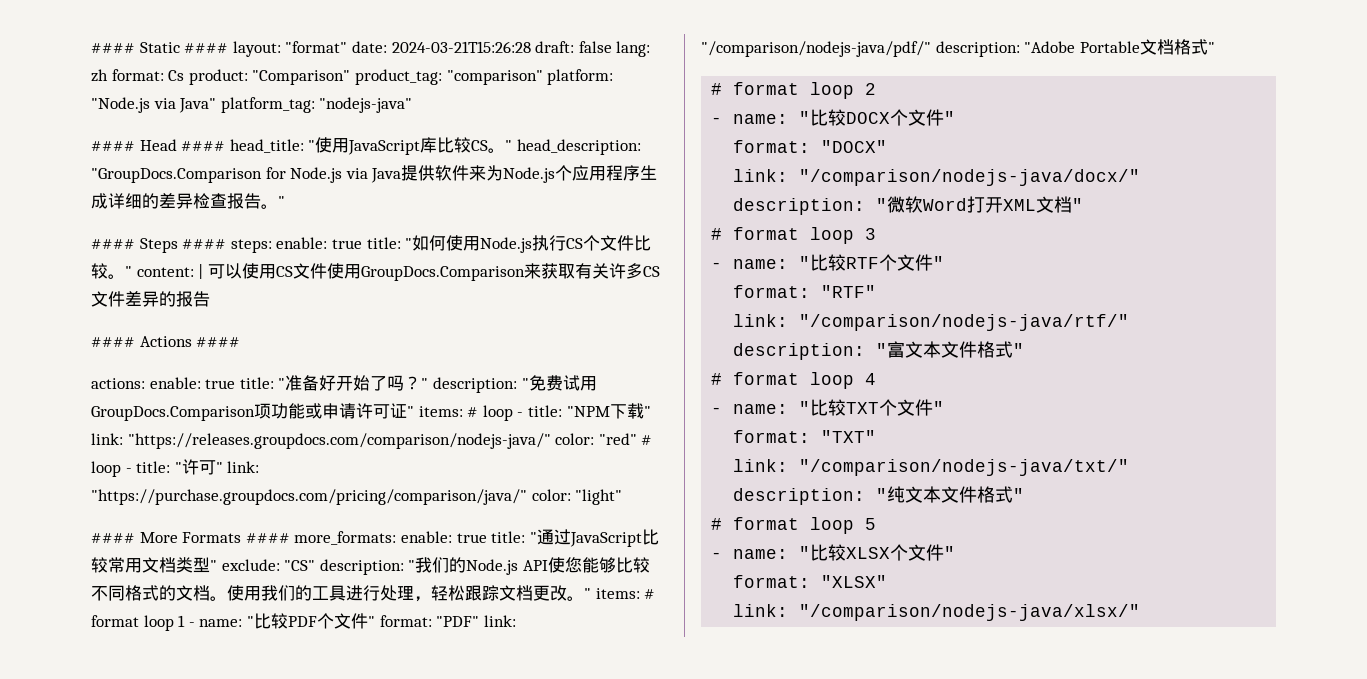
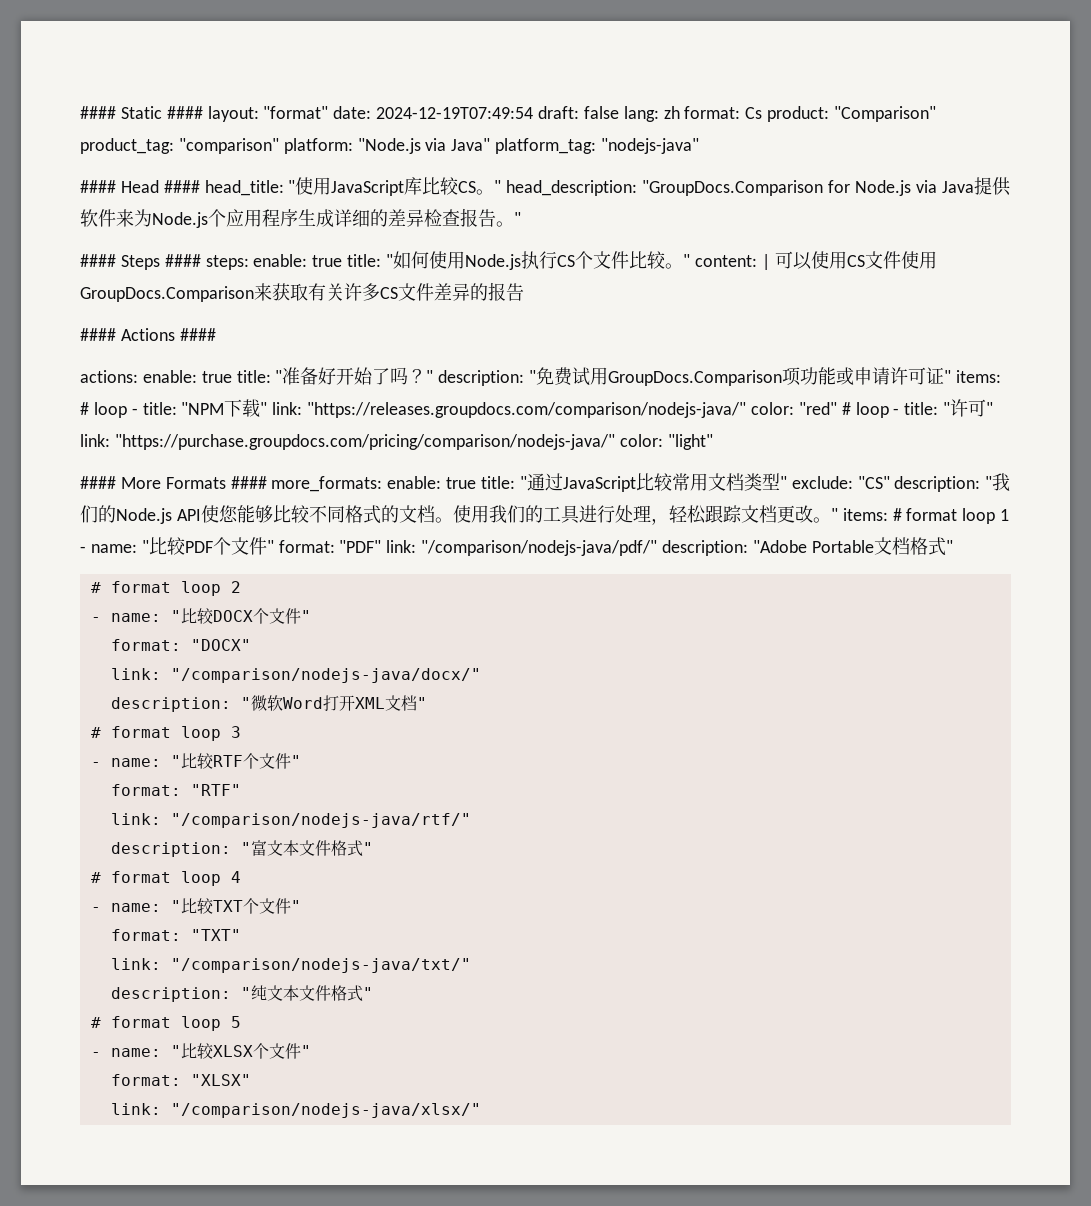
- #### Static #### layout: "format" date: 2024-03-21T15:26:28 draft: false lang: zh format: Cs product: "Comparison" product_tag: "comparison" platform: "Node.js via Java" platform_tag: "nodejs-java"
+ #### Static #### layout: "format" date: 2024-12-19T07:49:54 draft: false lang: zh format: Cs product: "Comparison" product_tag: "comparison" platform: "Node.js via Java" platform_tag: "nodejs-java"
- " description: "免费试用GroupDocs.Comparison项功能或申请许可证" items: # loop - title: "NPM下载" link: "https://releases.groupdocs.com/comparison/nodejs-java/" color: "red" # loop - title: "许可" link: "https://purchase.groupdocs.com/pricing/comparison/java/" color: "light"
+ " description: "免费试用GroupDocs.Comparison项功能或申请许可证" items: # loop - title: "NPM下载" link: "https://releases.groupdocs.com/comparison/nodejs-java/" color: "red" # loop - title: "许可" link: "https://purchase.groupdocs.com/pricing/comparison/nodejs-java/" color: "light"

